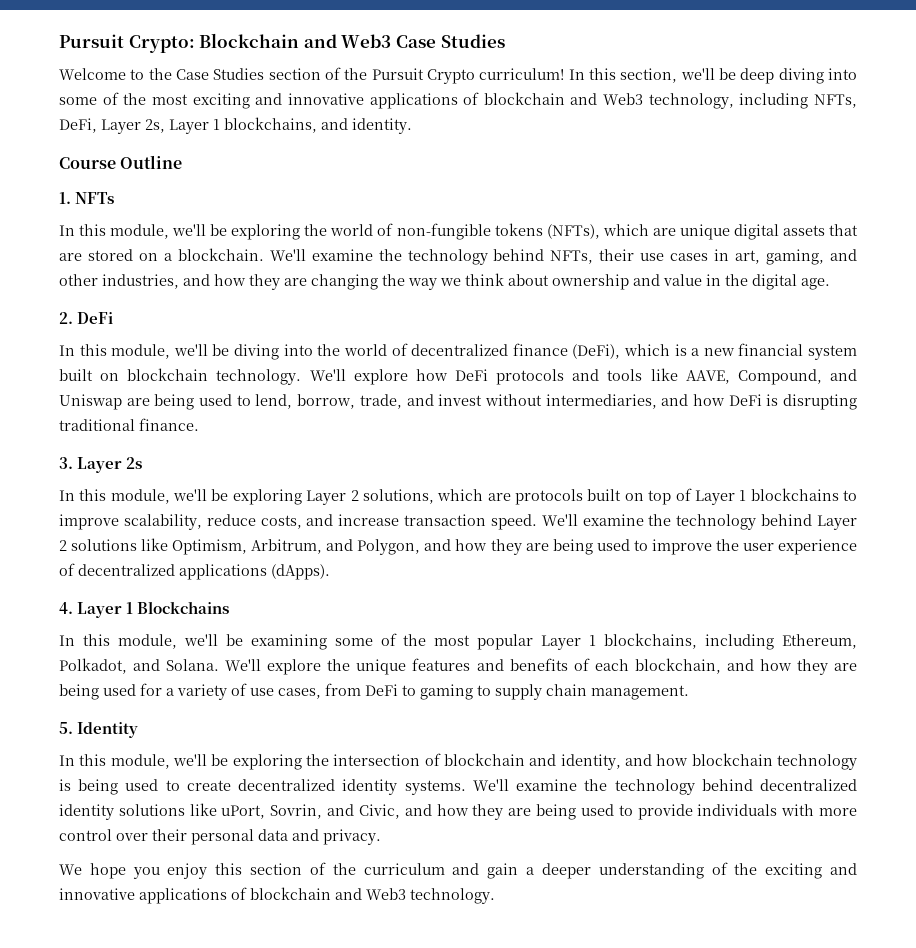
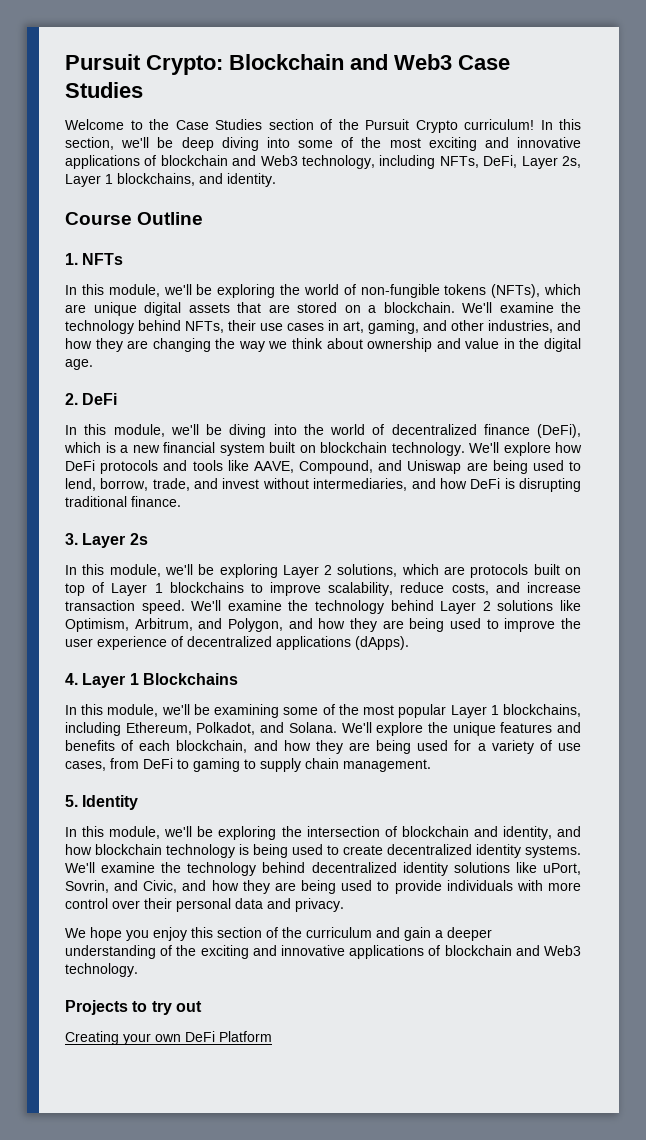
+ Projects to try out
+ Creating your own DeFi Platform

